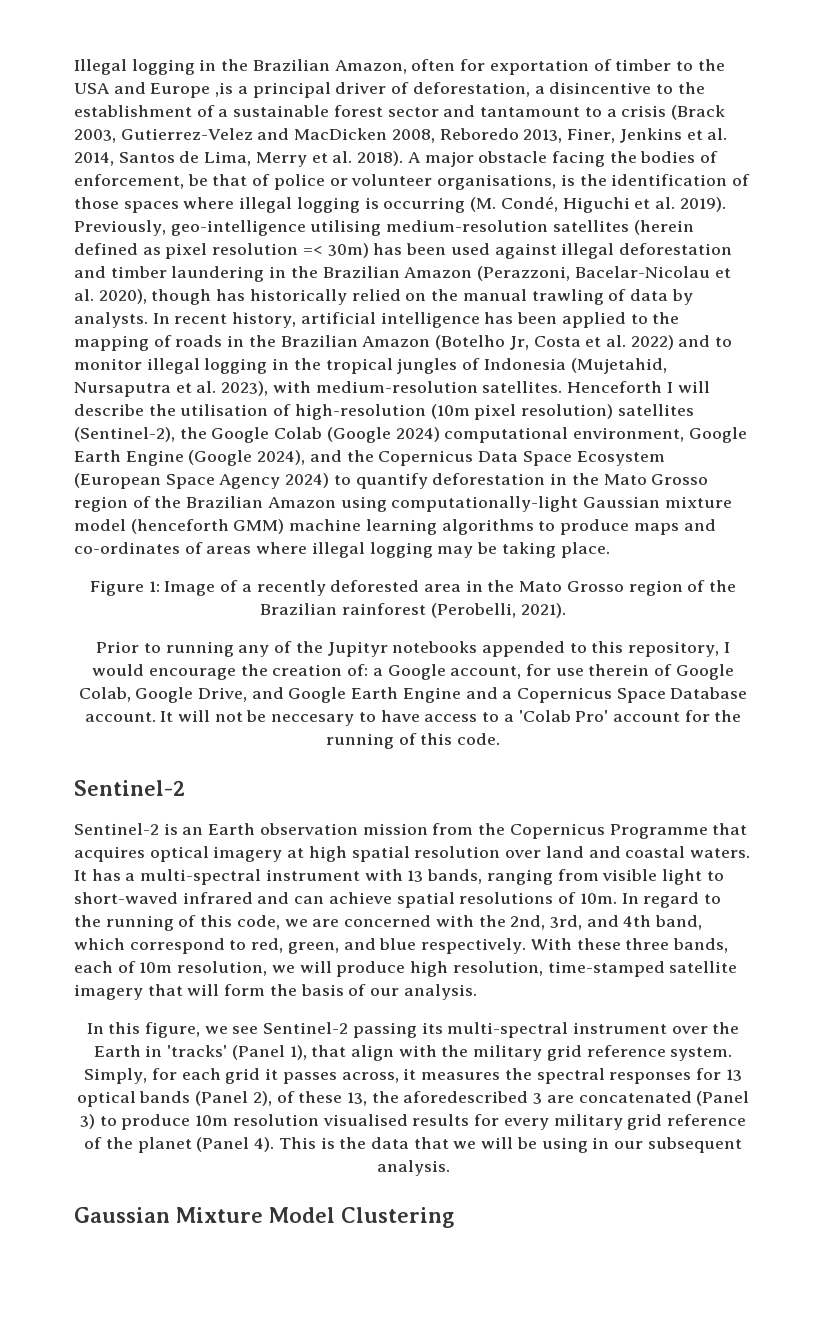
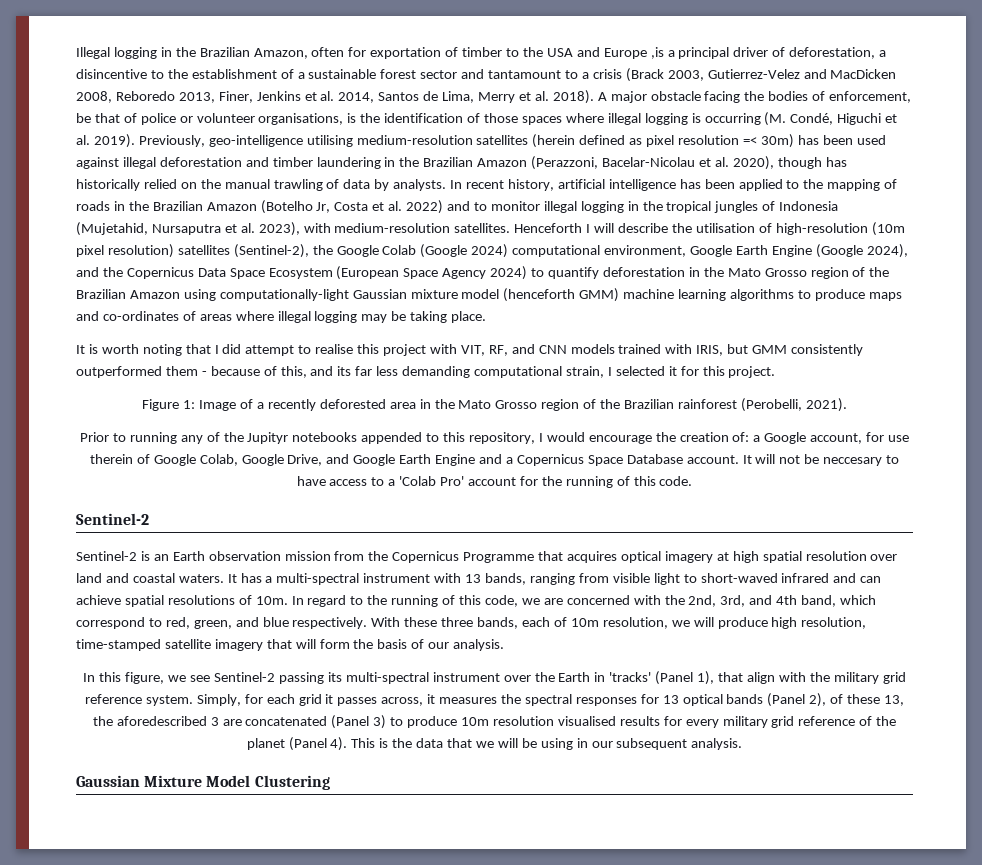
+ It is worth noting that I did attempt to realise this project with VIT, RF, and CNN models trained with IRIS, but GMM consistently outperformed them - because of this, and its far less demanding computational strain, I selected it for this project.

